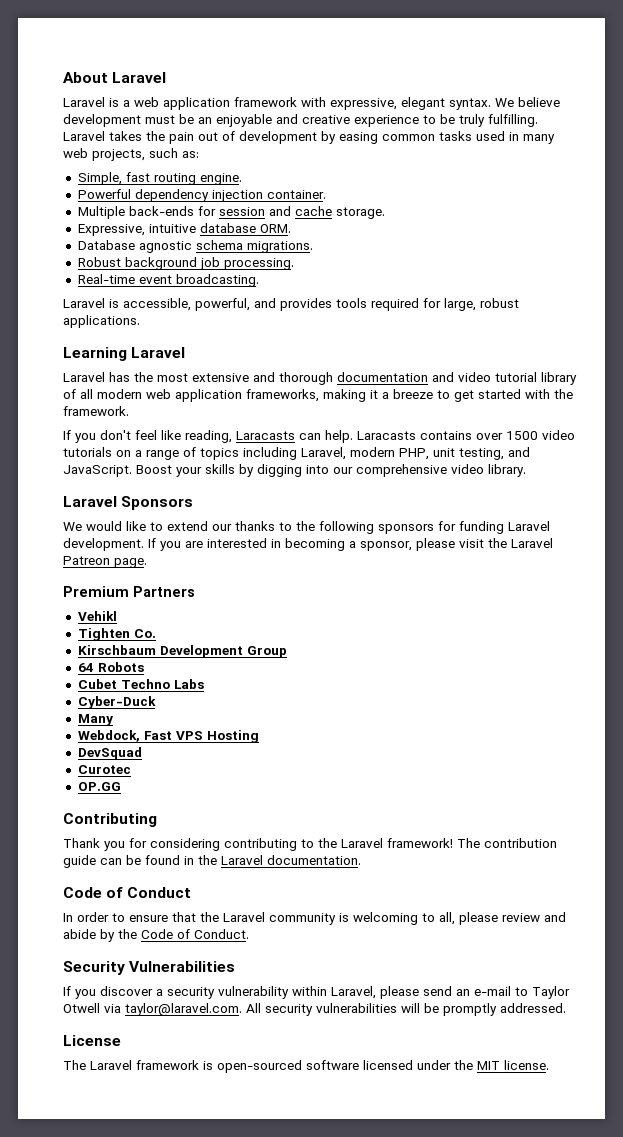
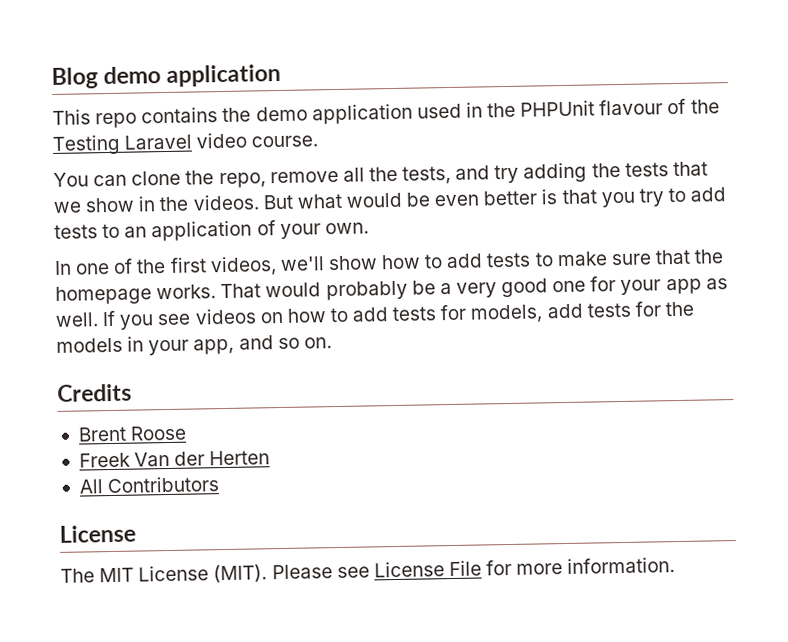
- About Laravel
- Laravel is a web application framework with expressive, elegant syntax. We believe development must be an enjoyable and creative experience to be truly fulfilling. Laravel takes the pain out of development by easing common tasks used in many web projects, such as:
- Simple, fast routing engine.
- Powerful dependency injection container.
- Multiple back-ends for session and cache storage.
- Expressive, intuitive database ORM.
- Database agnostic schema migrations.
- Robust background job processing.
- Real-time event broadcasting.
- Laravel is accessible, powerful, and provides tools required for large, robust applications.
- Learning Laravel
- Laravel has the most extensive and thorough documentation and video tutorial library of all modern web application frameworks, making it a breeze to get started with the framework.
- If you don't feel like reading, Laracasts can help. Laracasts contains over 1500 video tutorials on a range of topics including Laravel, modern PHP, unit testing, and JavaScript. Boost your skills by digging into our comprehensive video library.
- Laravel Sponsors
- We would like to extend our thanks to the following sponsors for funding Laravel development. If you are interested in becoming a sponsor, please visit the Laravel Patreon page.
- Premium Partners
- Vehikl
- Tighten Co.
- Kirschbaum Development Group
- 64 Robots
- Cubet Techno Labs
- Cyber-Duck
- Many
- Webdock, Fast VPS Hosting
- DevSquad
- Curotec
- OP.GG
- Contributing
- Thank you for considering contributing to the Laravel framework! The contribution guide can be found in the Laravel documentation.
- Code of Conduct
- In order to ensure that the Laravel community is welcoming to all, please review and abide by the Code of Conduct.
- Security Vulnerabilities
- If you discover a security vulnerability within Laravel, please send an e-mail to Taylor Otwell via taylor@laravel.com. All security vulnerabilities will be promptly addressed.
+ Blog demo application
+ This repo contains the demo application used in the PHPUnit flavour of the Testing Laravel video course.
+ You can clone the repo, remove all the tests, and try adding the tests that we show in the videos. But what would be even better is that you try to add tests to an application of your own.
+ In one of the first videos, we'll show how to add tests to make sure that the homepage works. That would probably be a very good one for your app as well. If you see videos on how to add tests for models, add tests for the models in your app, and so on.
+ Credits
+ Brent Roose
+ Freek Van der Herten
+ All Contributors
  License
- The Laravel framework is open-sourced software licensed under the MIT license.
+ The MIT License (MIT). Please see License File for more information.

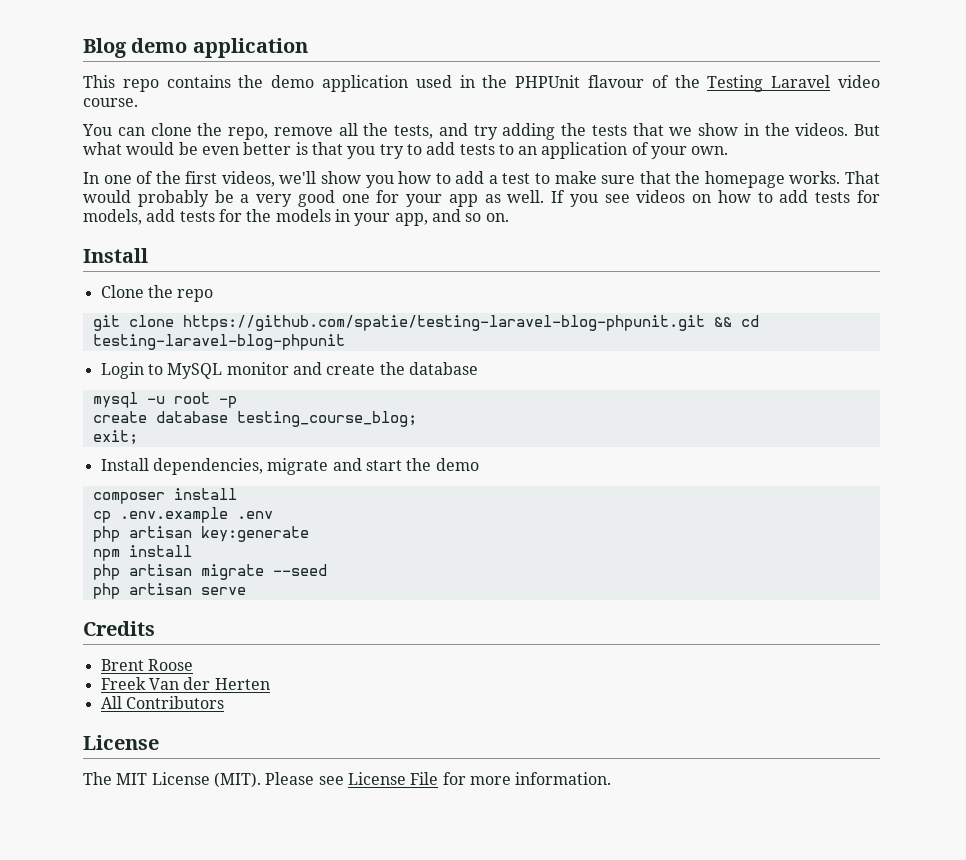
- In one of the first videos, we'll show how to add tests to make sure that the homepage works.
+ In one of the first videos, we'll show you how to add a test to make sure that the homepage works.
  If you see videos on how to add tests for models, add tests for the models in your app, and so on.
+ Install
+ Clone the repo
+ git clone https://github.com/spatie/testing-laravel-blog-phpunit.git && cd testing-laravel-blog-phpunit
+ Login to MySQL monitor and create the database
+ mysql -u root -p
+ create database testing_course_blog;
+ exit;
+ Install dependencies, migrate and start the demo
+ composer install
+ cp .env.example .env
+ php artisan key:generate
+ npm install
+ php artisan migrate --seed
+ php artisan serve

